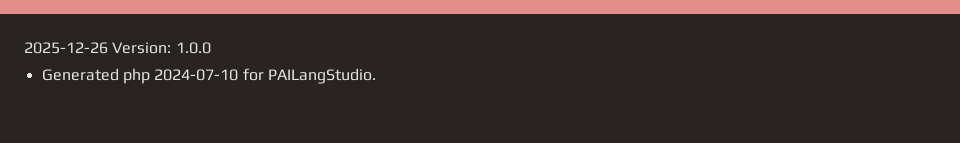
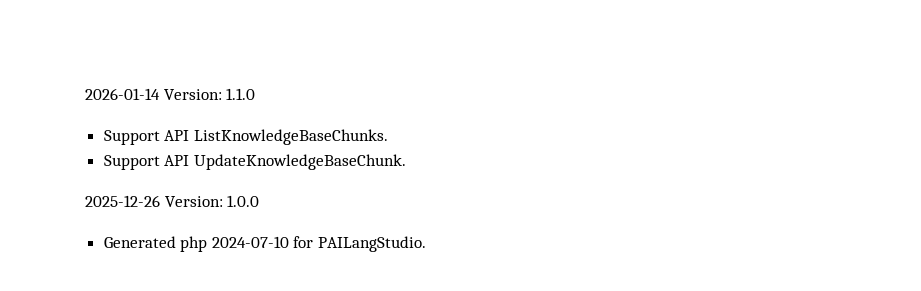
+ 2026-01-14 Version: 1.1.0
+ Support API ListKnowledgeBaseChunks.
+ Support API UpdateKnowledgeBaseChunk.

